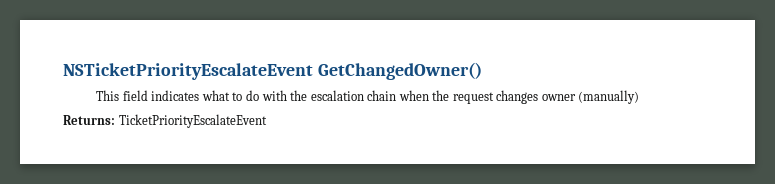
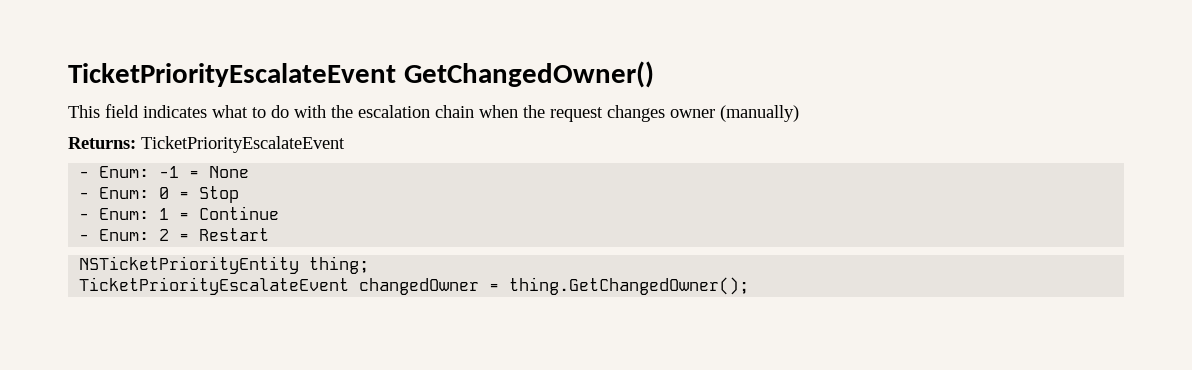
- NSTicketPriorityEscalateEvent GetChangedOwner()
+ TicketPriorityEscalateEvent GetChangedOwner()
+ - Enum: -1 = None
+ - Enum: 0 = Stop
+ - Enum: 1 = Continue
+ - Enum: 2 = Restart
+ NSTicketPriorityEntity thing;
+ TicketPriorityEscalateEvent changedOwner = thing.GetChangedOwner();

